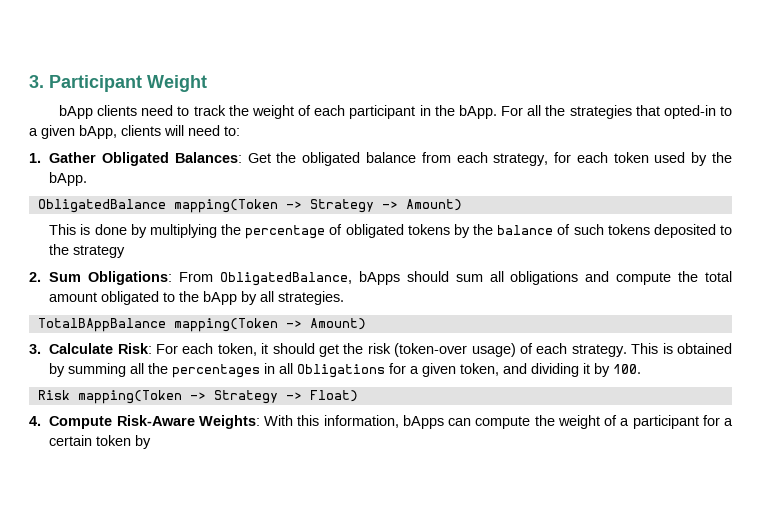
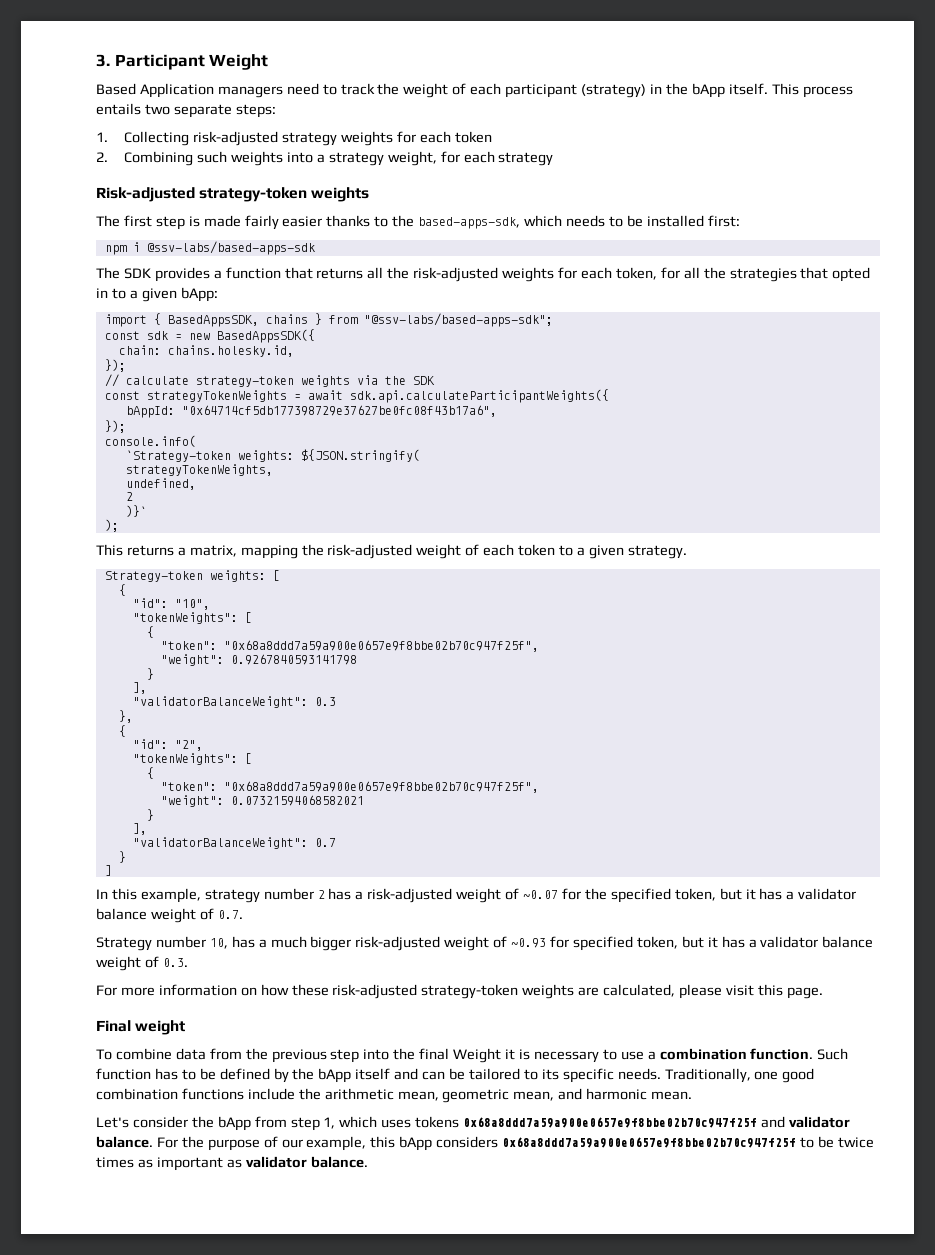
- bApp clients need to track the weight of each participant in the bApp. For all the strategies that opted-in to a given bApp, clients will need to:
- 1. Gather Obligated Balances: Get the obligated balance from each strategy, for each token used by the bApp.
- ObligatedBalance mapping(Token -> Strategy -> Amount)
- This is done by multiplying the percentage of obligated tokens by the balance of such tokens deposited to the strategy
- 2. Sum Obligations: From ObligatedBalance, bApps should sum all obligations and compute the total amount obligated to the bApp by all strategies.
- TotalBAppBalance mapping(Token -> Amount)
- 3. Calculate Risk: For each token, it should get the risk (token-over usage) of each strategy. This is obtained by summing all the percentages in all Obligations for a given token, and dividing it by 100.
- Risk mapping(Token -> Strategy -> Float)
- 4. Compute Risk-Aware Weights: With this information, bApps can compute the weight of a participant for a certain token by
+ Based Application managers need to track the weight of each participant (strategy) in the bApp itself. This process entails two separate steps:
+ 1. Collecting risk-adjusted strategy weights for each token
+ 2. Combining such weights into a strategy weight, for each strategy
+ Risk-adjusted strategy-token weights
+ The first step is made fairly easier thanks to the based-apps-sdk, which needs to be installed first:
+ npm i @ssv-labs/based-apps-sdk
+ The SDK provides a function that returns all the risk-adjusted weights for each token, for all the strategies that opted in to a given bApp:
+ import { BasedAppsSDK, chains } from "@ssv-labs/based-apps-sdk";
+ const sdk = new BasedAppsSDK({
+ chain: chains.holesky.id,
+ });
+ // calculate strategy-token weights via the SDK
+ const strategyTokenWeights = await sdk.api.calculateParticipantWeights({
+ bAppId: "0x64714cf5db177398729e37627be0fc08f43b17a6",
+ });
+ console.info(
+ `Strategy-token weights: ${JSON.stringify(
+ strategyTokenWeights,
+ undefined,
+ 2
+ )}`
+ );
+ This returns a matrix, mapping the risk-adjusted weight of each token to a given strategy.
+ Strategy-token weights: [
+ {
+ "id": "10",
+ "tokenWeights": [
+ {
+ "token": "0x68a8ddd7a59a900e0657e9f8bbe02b70c947f25f",
+ "weight": 0.9267840593141798
+ }
+ ],
+ "validatorBalanceWeight": 0.3
+ },
+ {
+ "id": "2",
+ "tokenWeights": [
+ {
+ "token": "0x68a8ddd7a59a900e0657e9f8bbe02b70c947f25f",
+ "weight": 0.07321594068582021
+ }
+ ],
+ "validatorBalanceWeight": 0.7
+ }
+ ]
+ In this example, strategy number 2 has a risk-adjusted weight of ~0.07 for the specified token, but it has a validator balance weight of 0.7.
+ Strategy number 10, has a much bigger risk-adjusted weight of ~0.93 for specified token, but it has a validator balance weight of 0.3.
+ For more information on how these risk-adjusted strategy-token weights are calculated, please visit this page.
+ Final weight
+ To combine data from the previous step into the final Weight it is necessary to use a combination function. Such function has to be defined by the bApp itself and can be tailored to its specific needs. Traditionally, one good combination functions include the arithmetic mean, geometric mean, and harmonic mean.
+ Let's consider the bApp from step 1, which uses tokens 0x68a8ddd7a59a900e0657e9f8bbe02b70c947f25f and validator balance. For the purpose of our example, this bApp considers 0x68a8ddd7a59a900e0657e9f8bbe02b70c947f25f to be twice times as important as validator balance.

